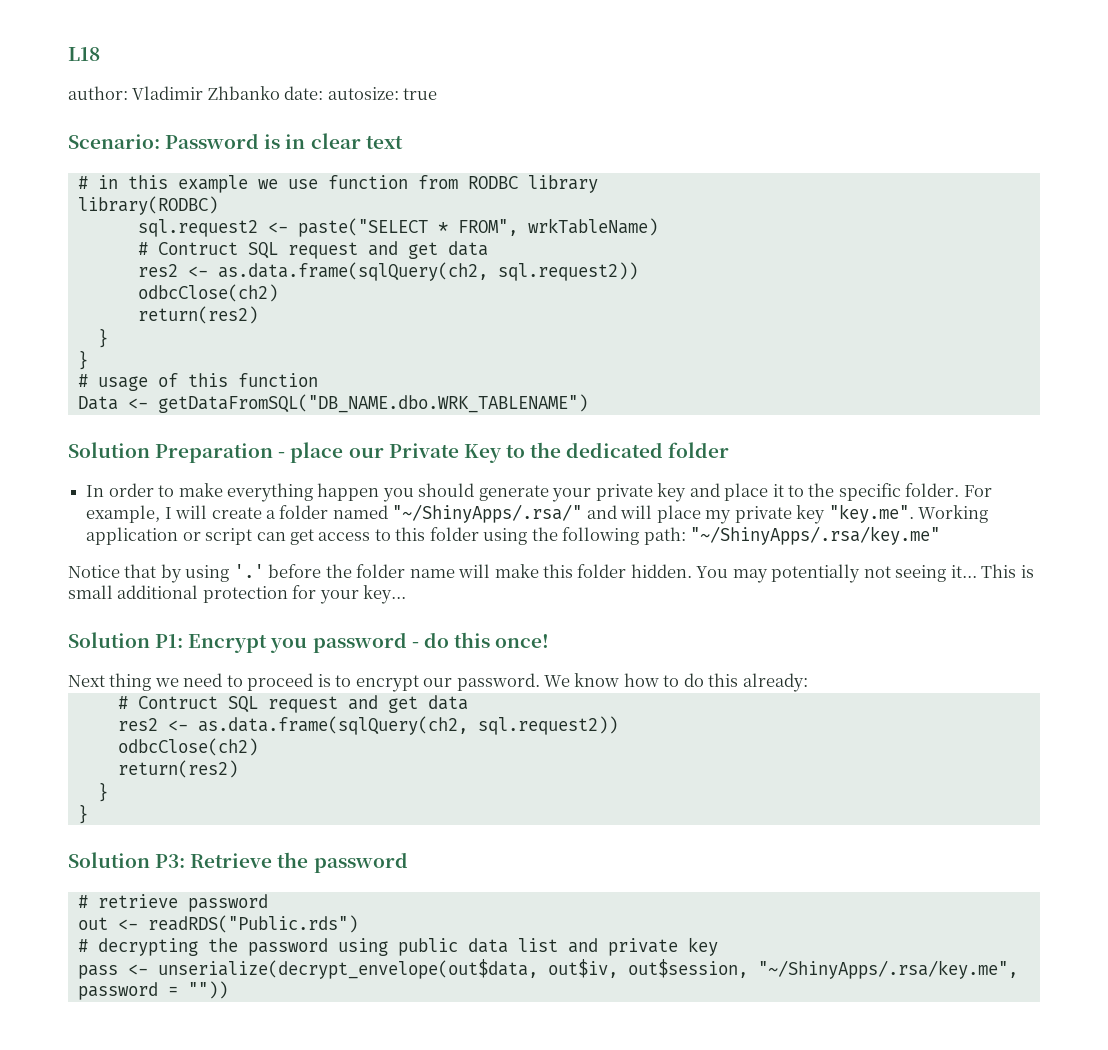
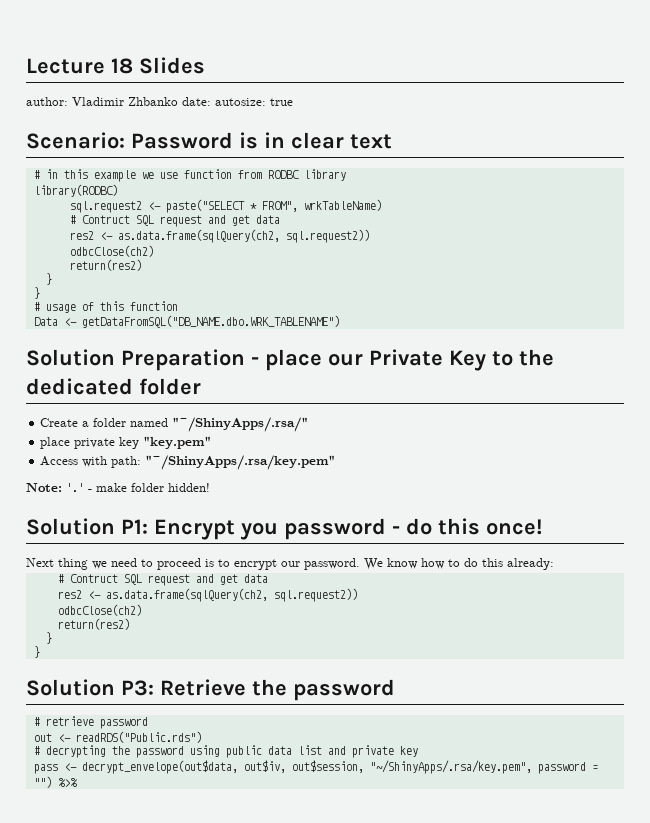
- L18
+ Lecture 18 Slides
- In order to make everything happen you should generate your private key and place it to the specific folder. For example, I will create a folder named "~/ShinyApps/.rsa/" and will place my private key "key.me". Working application or script can get access to this folder using the following path: "~/ShinyApps/.rsa/key.me"
- Notice that by using '.' before the folder name will make this folder hidden. You may potentially not seeing it... This is small additional protection for your key...
+ Create a folder named "~/ShinyApps/.rsa/"
+ place private key "key.pem"
+ Access with path: "~/ShinyApps/.rsa/key.pem"
+ Note: '.' - make folder hidden!
- pass <- unserialize(decrypt_envelope(out$data, out$iv, out$session, "~/ShinyApps/.rsa/key.me", password = ""))
+ pass <- decrypt_envelope(out$data, out$iv, out$session, "~/ShinyApps/.rsa/key.pem", password = "") %>%

